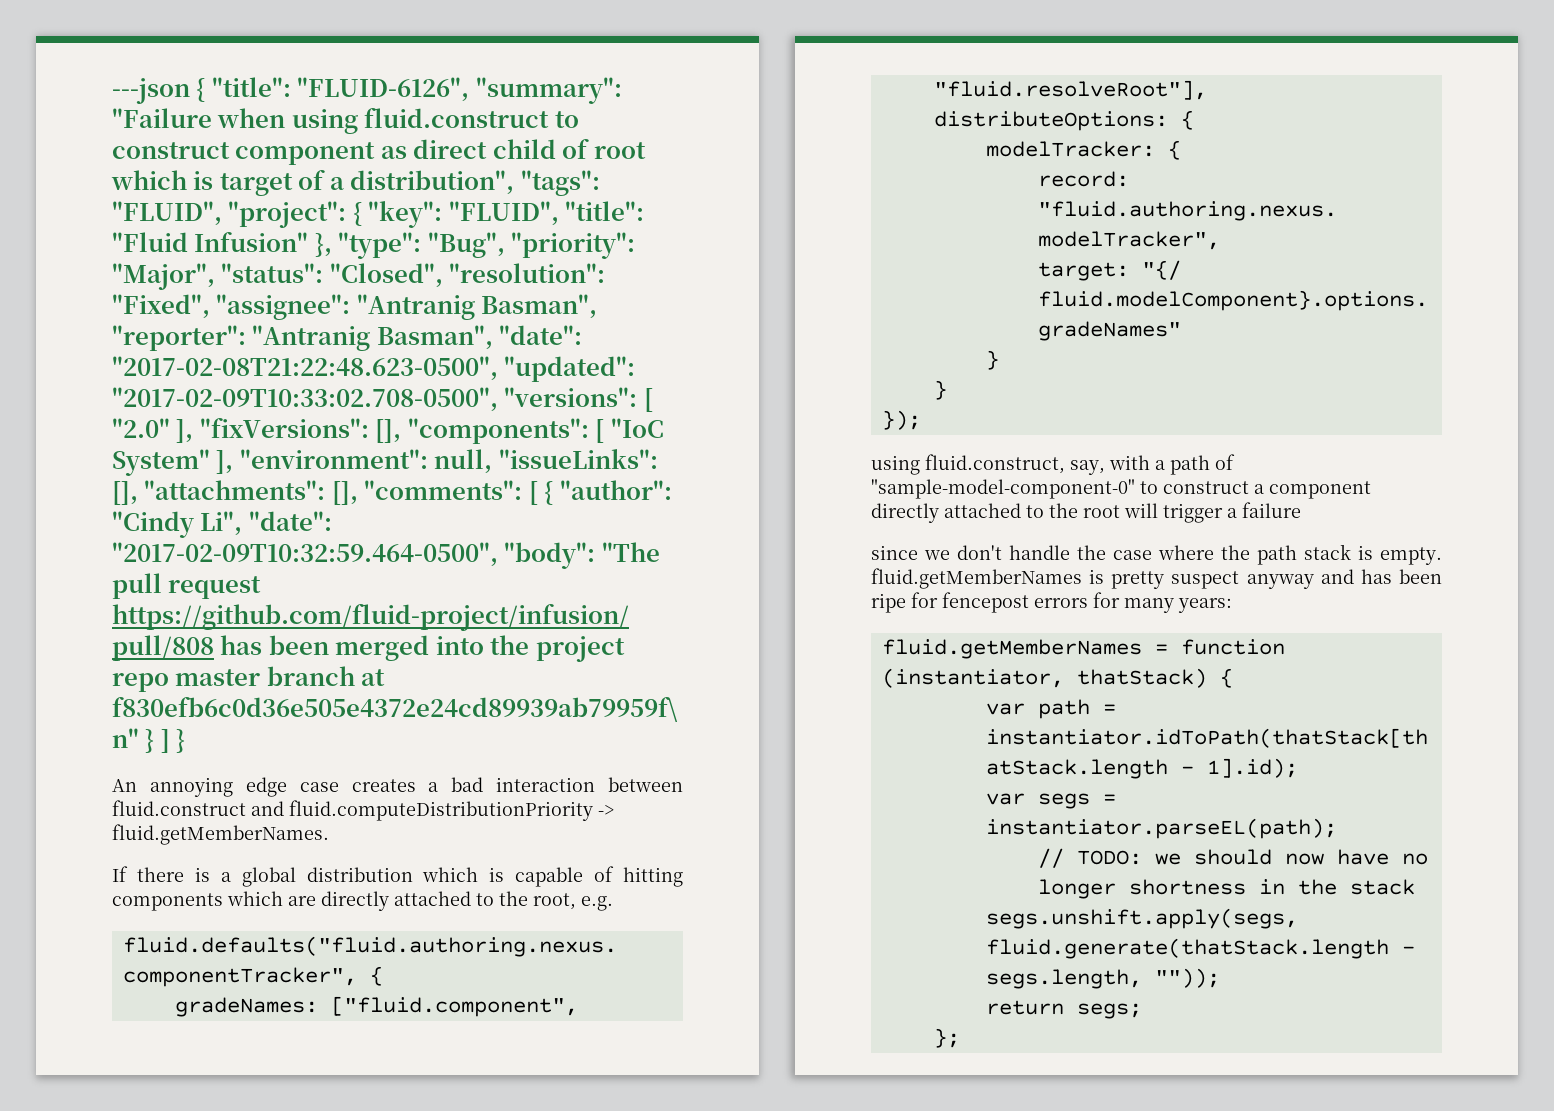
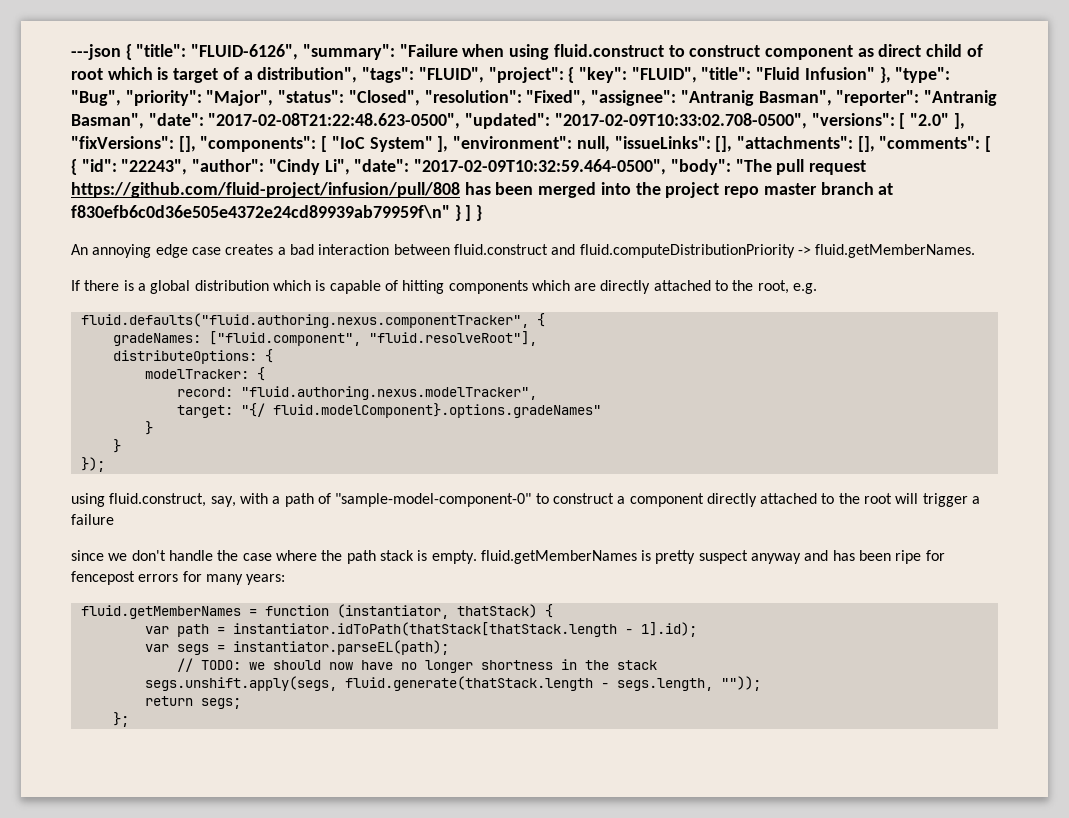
- [ { "author":
+ [ { "id": "22243", "author":

